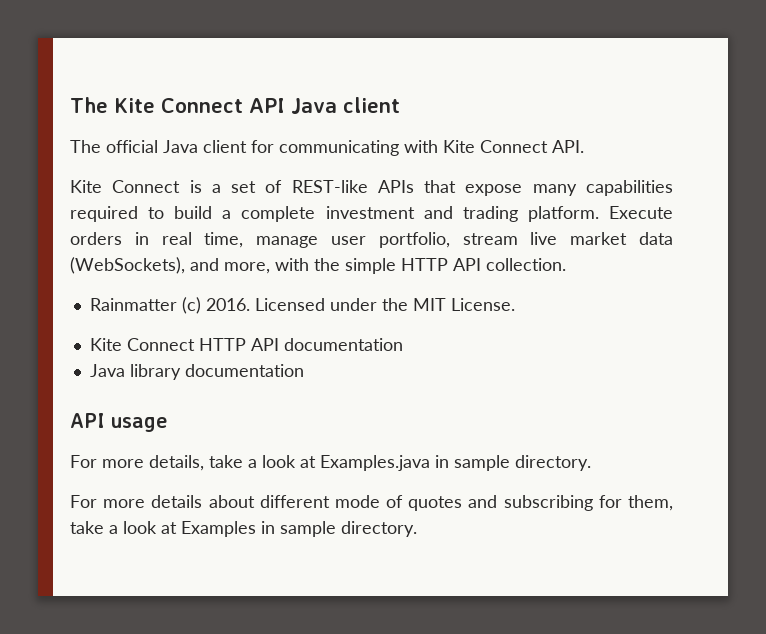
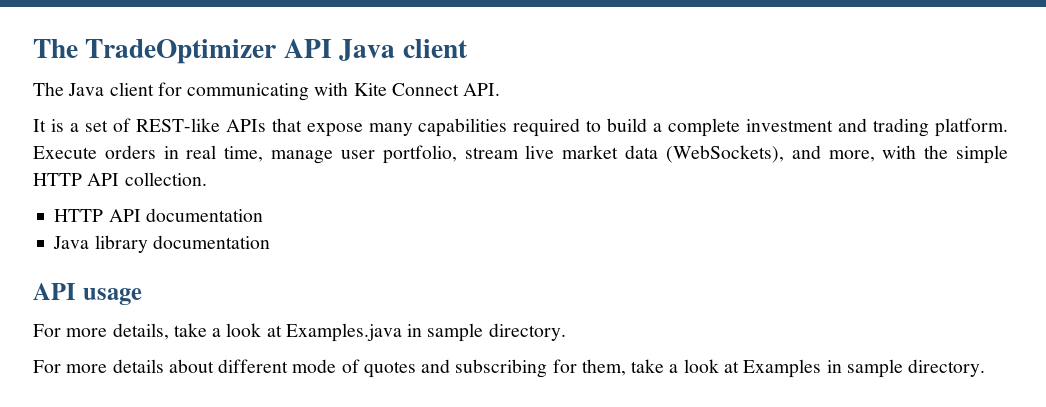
- The Kite Connect API Java client
+ The TradeOptimizer API Java client
- The official Java client for communicating with Kite Connect API.
+ The Java client for communicating with Kite Connect API.
- Kite Connect is a set of REST-like APIs that expose many capabilities required to build a complete investment and trading platform.
+ It is a set of REST-like APIs that expose many capabilities required to build a complete investment and trading platform.
- Rainmatter (c) 2016. Licensed under the MIT License.
- Kite Connect HTTP API documentation
+ HTTP API documentation

